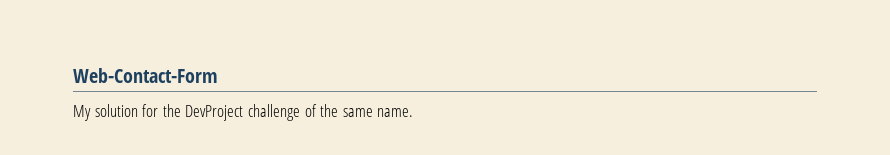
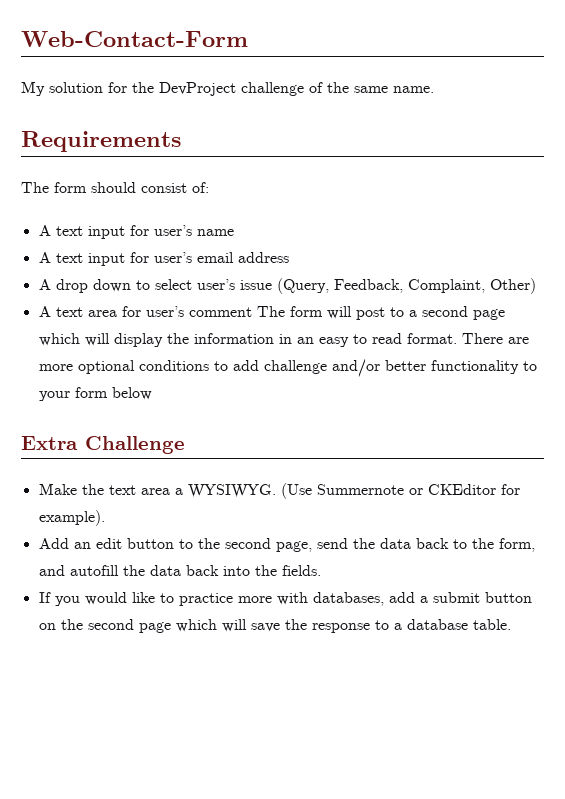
+ Requirements
+ The form should consist of:
+ A text input for user’s name
+ A text input for user’s email address
+ A drop down to select user’s issue (Query, Feedback, Complaint, Other)
+ A text area for user’s comment The form will post to a second page which will display the information in an easy to read format. There are more optional conditions to add challenge and/or better functionality to your form below
+ Extra Challenge
+ Make the text area a WYSIWYG. (Use Summernote or CKEditor for example).
+ Add an edit button to the second page, send the data back to the form, and autofill the data back into the fields.
+ If you would like to practice more with databases, add a submit button on the second page which will save the response to a database table.

